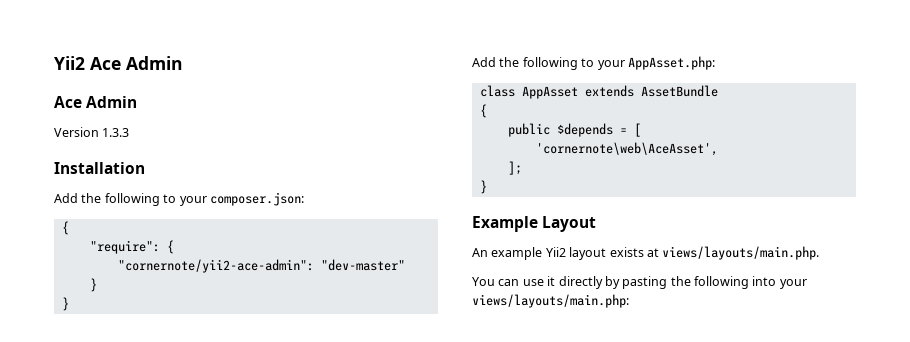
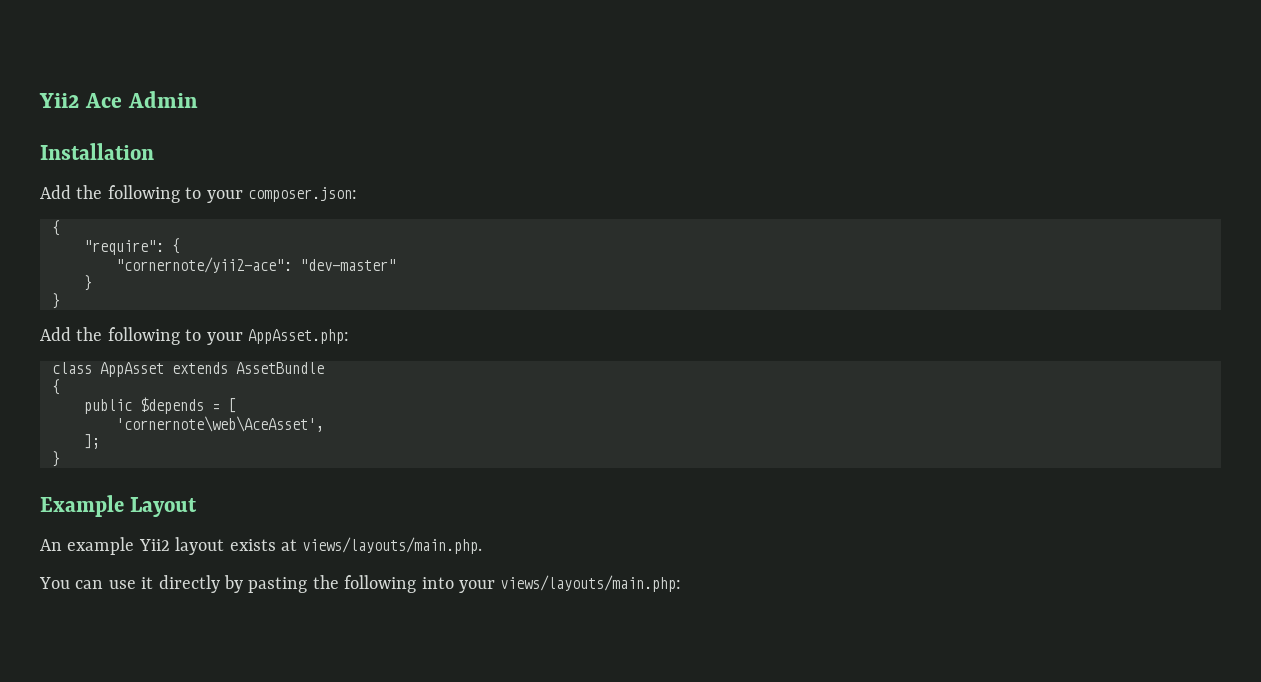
  Yii2 Ace Admin
- Ace Admin
- Version 1.3.3
- "cornernote/yii2-ace-admin": "dev-master"
+ "cornernote/yii2-ace": "dev-master"

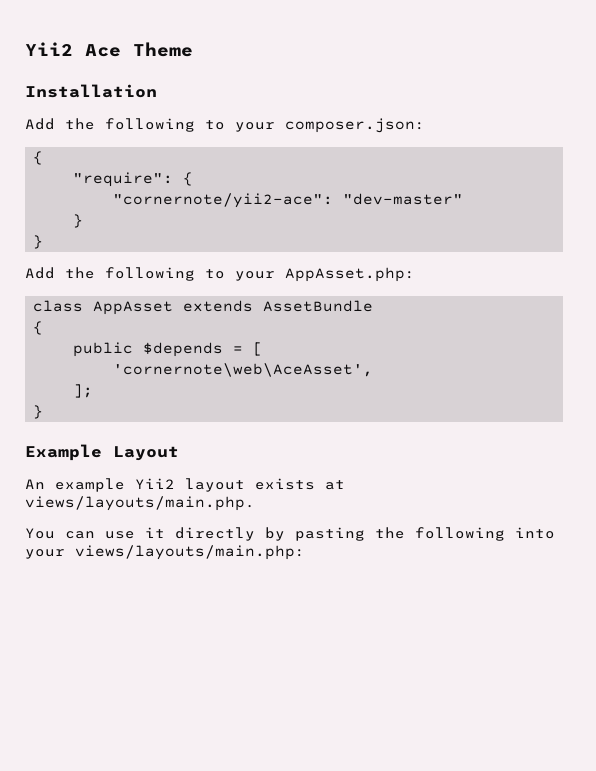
- Yii2 Ace Admin
+ Yii2 Ace Theme

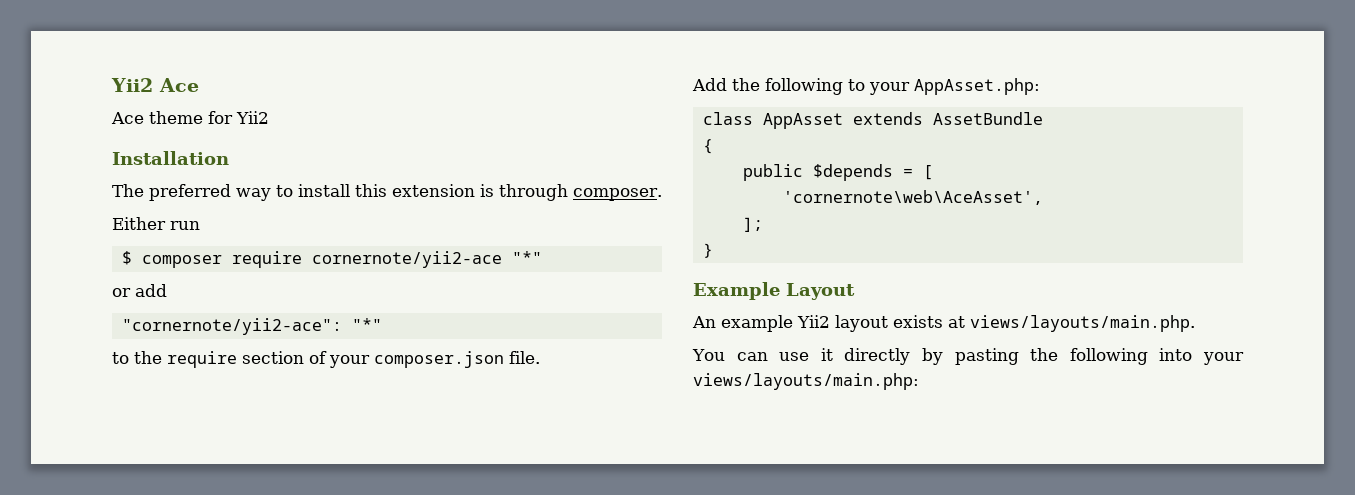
- Yii2 Ace Theme
+ Yii2 Ace
+ Ace theme for Yii2
  Installation
- Add the following to your composer.json:
- {
- "require": {
- "cornernote/yii2-ace": "dev-master"
- }
- }
+ The preferred way to install this extension is through composer.
+ Either run
+ $ composer require cornernote/yii2-ace "*"
+ or add
+ "cornernote/yii2-ace": "*"
+ to the require section of your composer.json file.

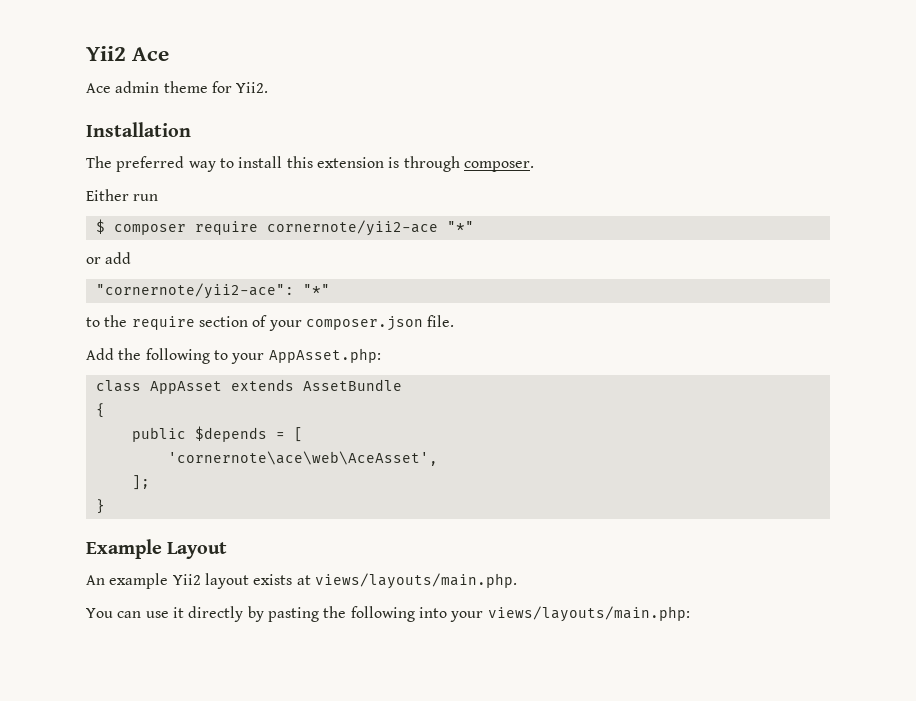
- Ace theme for Yii2
+ Ace admin theme for Yii2.
- 'cornernote\web\AceAsset',
+ 'cornernote\ace\web\AceAsset',

